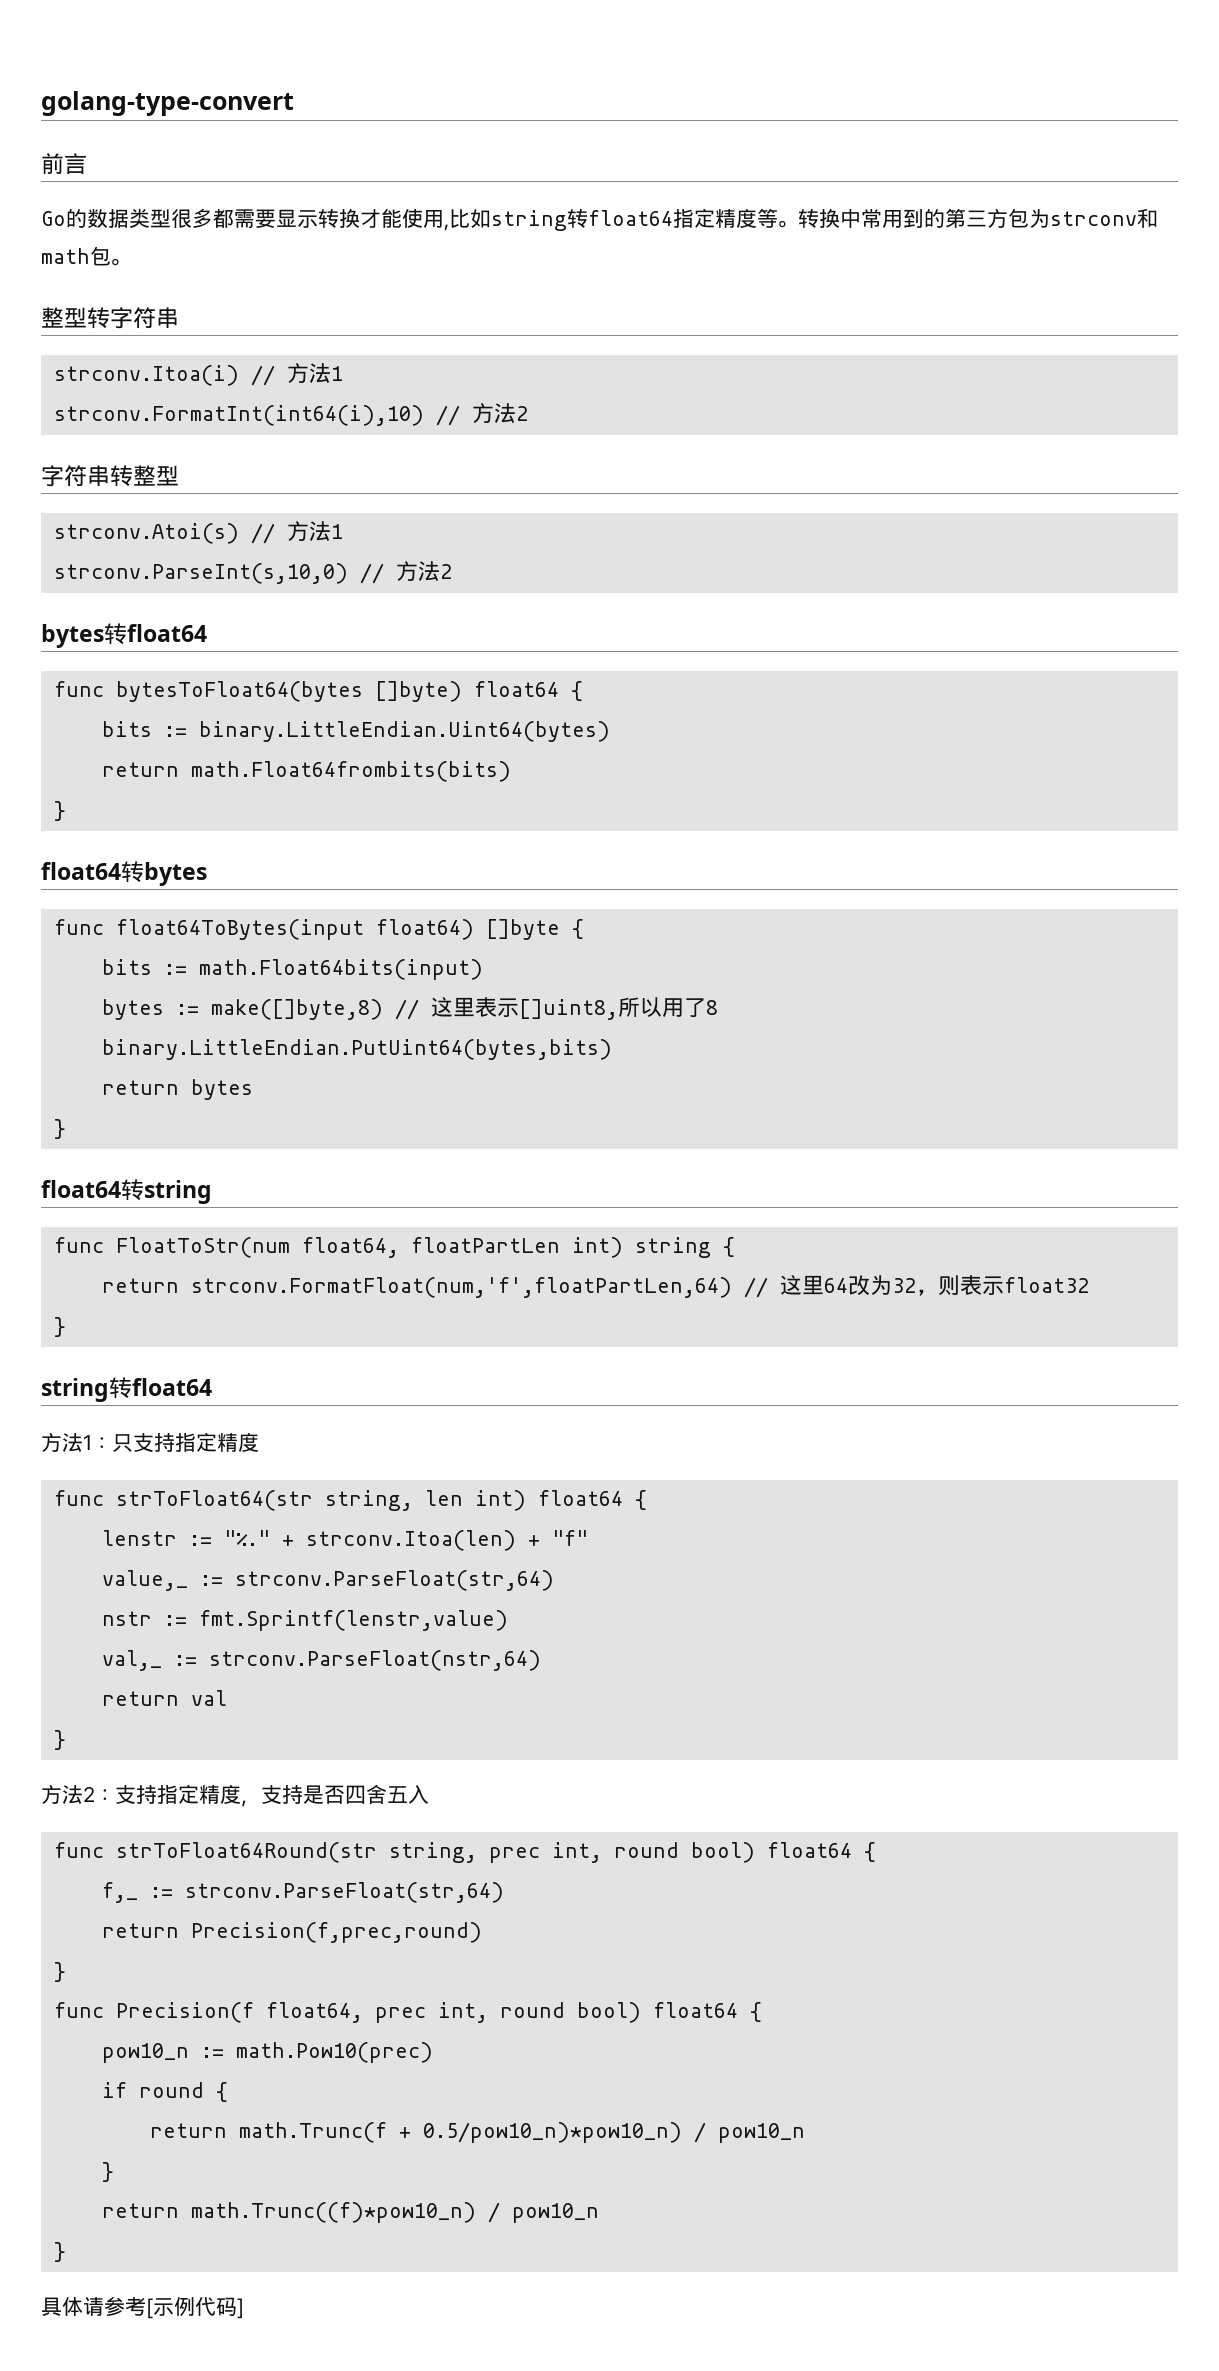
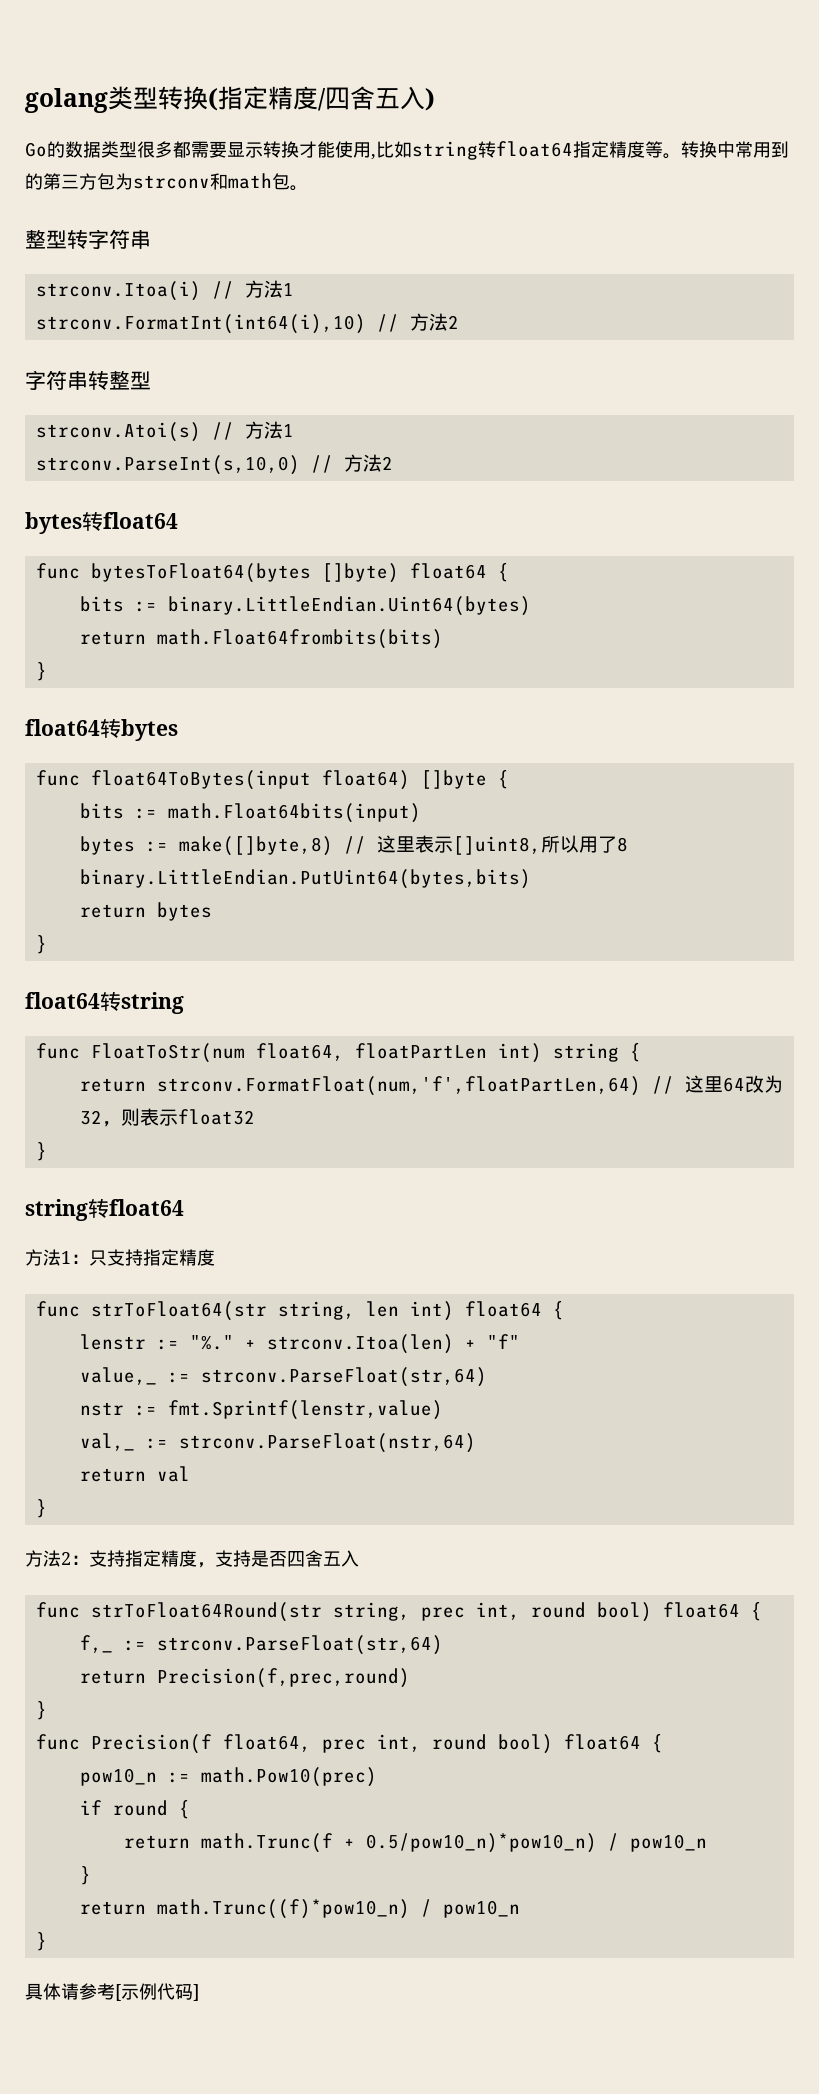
- golang-type-convert
- 前言
+ golang类型转换(指定精度/四舍五入)

